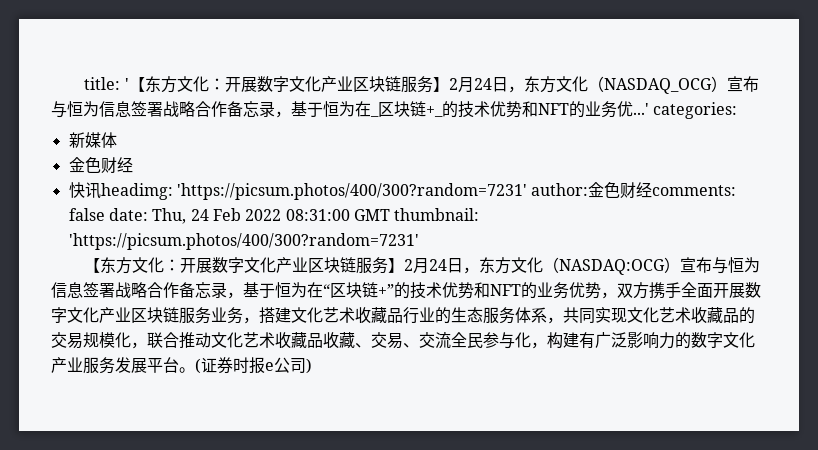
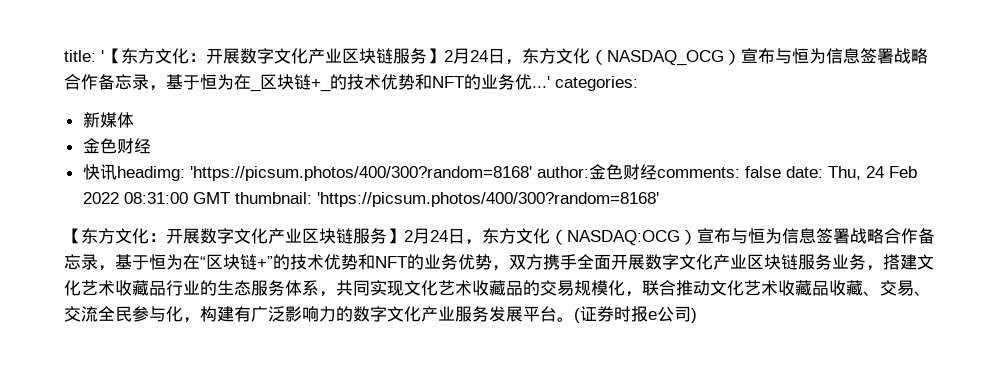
- 快讯headimg: 'https://picsum.photos/400/300?random=7231' author:金色财经comments: false date: Thu, 24 Feb 2022 08:31:00 GMT thumbnail: 'https://picsum.photos/400/300?random=7231'
+ 快讯headimg: 'https://picsum.photos/400/300?random=8168' author:金色财经comments: false date: Thu, 24 Feb 2022 08:31:00 GMT thumbnail: 'https://picsum.photos/400/300?random=8168'

